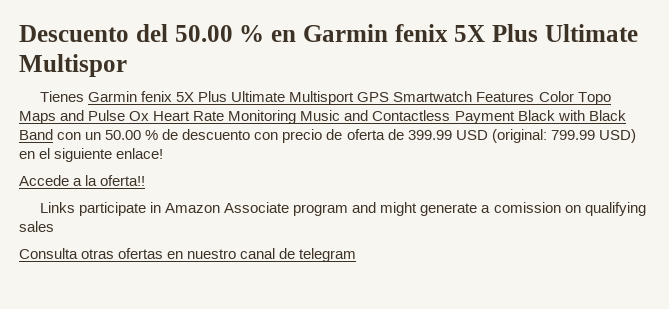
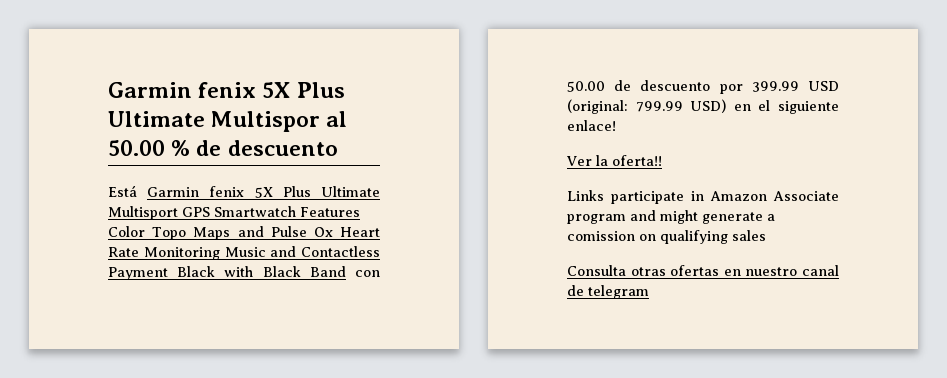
- Descuento del 50.00 % en Garmin fenix 5X Plus Ultimate Multispor
- Tienes Garmin fenix 5X Plus Ultimate Multisport GPS Smartwatch Features Color Topo Maps and Pulse Ox Heart Rate Monitoring Music and Contactless Payment Black with Black Band con un 50.00 % de descuento con precio de oferta de 399.99 USD (original: 799.99 USD) en el siguiente enlace!
+ Garmin fenix 5X Plus Ultimate Multispor al 50.00 % de descuento
+ Está Garmin fenix 5X Plus Ultimate Multisport GPS Smartwatch Features Color Topo Maps and Pulse Ox Heart Rate Monitoring Music and Contactless Payment Black with Black Band con 50.00 de descuento por 399.99 USD (original: 799.99 USD) en el siguiente enlace!
- Accede a la oferta!!
+ Ver la oferta!!

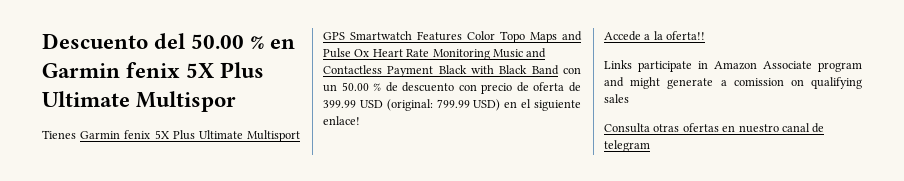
- Garmin fenix 5X Plus Ultimate Multispor al 50.00 % de descuento
- Está Garmin fenix 5X Plus Ultimate Multisport GPS Smartwatch Features Color Topo Maps and Pulse Ox Heart Rate Monitoring Music and Contactless Payment Black with Black Band con 50.00 de descuento por 399.99 USD (original: 799.99 USD) en el siguiente enlace!
+ Descuento del 50.00 % en Garmin fenix 5X Plus Ultimate Multispor
+ Tienes Garmin fenix 5X Plus Ultimate Multisport GPS Smartwatch Features Color Topo Maps and Pulse Ox Heart Rate Monitoring Music and Contactless Payment Black with Black Band con un 50.00 % de descuento con precio de oferta de 399.99 USD (original: 799.99 USD) en el siguiente enlace!
- Ver la oferta!!
+ Accede a la oferta!!

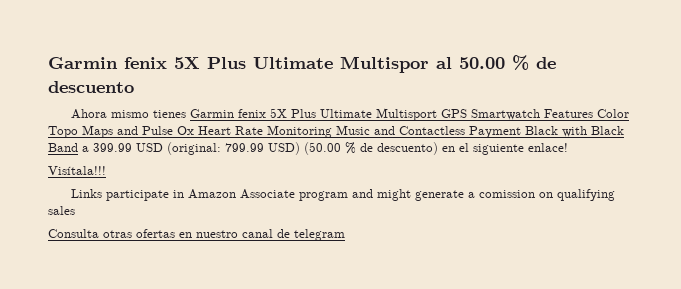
- Descuento del 50.00 % en Garmin fenix 5X Plus Ultimate Multispor
- Tienes Garmin fenix 5X Plus Ultimate Multisport GPS Smartwatch Features Color Topo Maps and Pulse Ox Heart Rate Monitoring Music and Contactless Payment Black with Black Band con un 50.00 % de descuento con precio de oferta de 399.99 USD (original: 799.99 USD) en el siguiente enlace!
+ Garmin fenix 5X Plus Ultimate Multispor al 50.00 % de descuento
+ Ahora mismo tienes Garmin fenix 5X Plus Ultimate Multisport GPS Smartwatch Features Color Topo Maps and Pulse Ox Heart Rate Monitoring Music and Contactless Payment Black with Black Band a 399.99 USD (original: 799.99 USD) (50.00 % de descuento) en el siguiente enlace!
- Accede a la oferta!!
+ Visítala!!!

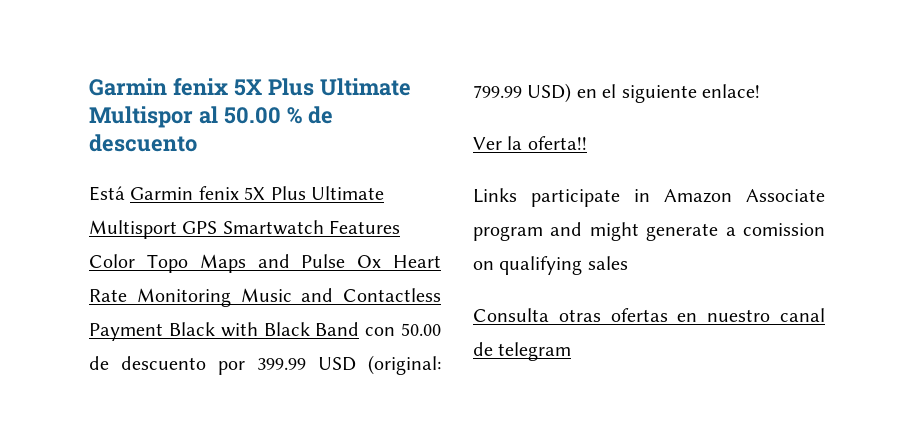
- Ahora mismo tienes Garmin fenix 5X Plus Ultimate Multisport GPS Smartwatch Features Color Topo Maps and Pulse Ox Heart Rate Monitoring Music and Contactless Payment Black with Black Band a 399.99 USD (original: 799.99 USD) (50.00 % de descuento) en el siguiente enlace!
+ Está Garmin fenix 5X Plus Ultimate Multisport GPS Smartwatch Features Color Topo Maps and Pulse Ox Heart Rate Monitoring Music and Contactless Payment Black with Black Band con 50.00 de descuento por 399.99 USD (original: 799.99 USD) en el siguiente enlace!
- Visítala!!!
+ Ver la oferta!!

